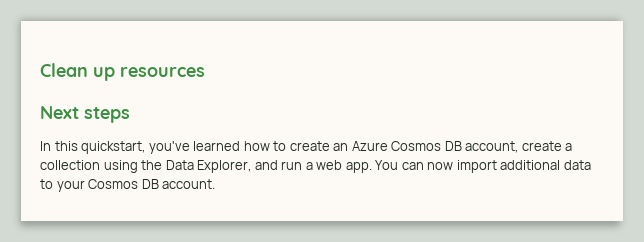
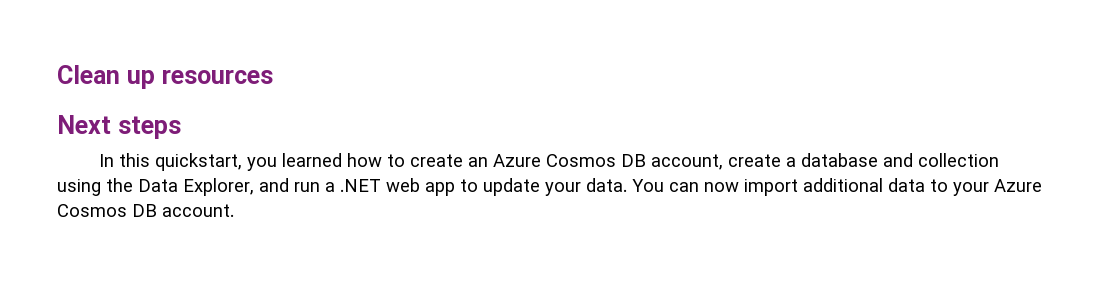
- In this quickstart, you've learned how to create an Azure Cosmos DB account, create a collection using the Data Explorer, and run a web app.
+ In this quickstart, you learned how to create an Azure Cosmos DB account, create a database and collection using the Data Explorer, and run a .NET web app to update your data.
- You can now import additional data to your Cosmos DB account.
+ You can now import additional data to your Azure Cosmos DB account.

